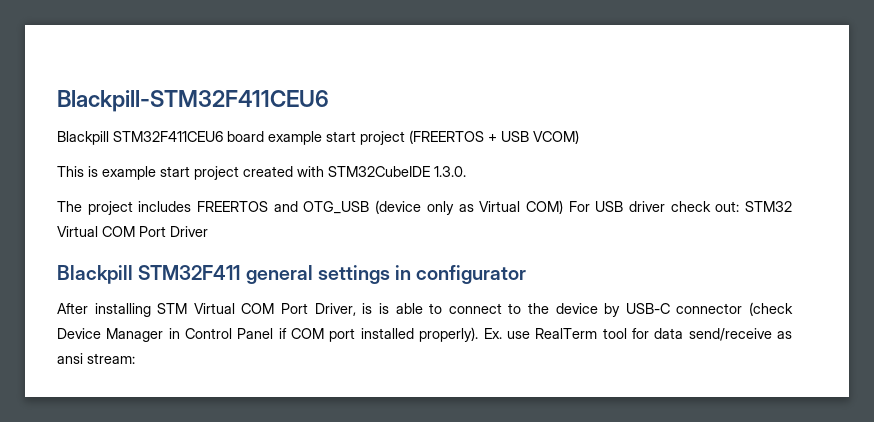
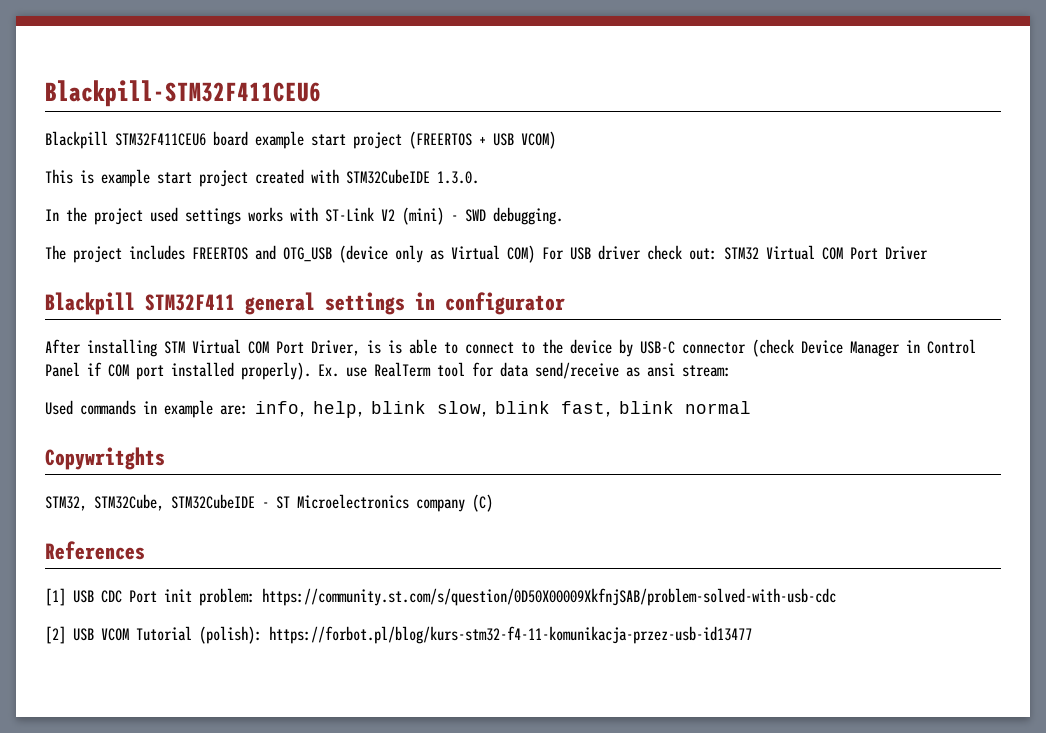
+ In the project used settings works with ST-Link V2 (mini) - SWD debugging.
+ Used commands in example are: info, help, blink slow, blink fast, blink normal
+ Copywritghts
+ STM32, STM32Cube, STM32CubeIDE - ST Microelectronics company (C)
+ References
+ [1] USB CDC Port init problem: https://community.st.com/s/question/0D50X00009XkfnjSAB/problem-solved-with-usb-cdc
+ [2] USB VCOM Tutorial (polish): https://forbot.pl/blog/kurs-stm32-f4-11-komunikacja-przez-usb-id13477

